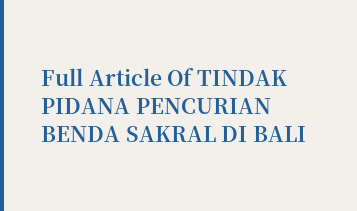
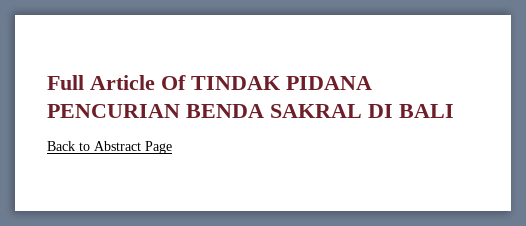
+ Back to Abstract Page

